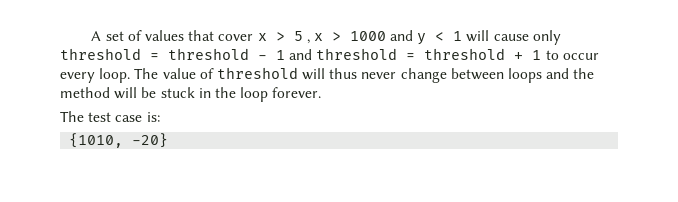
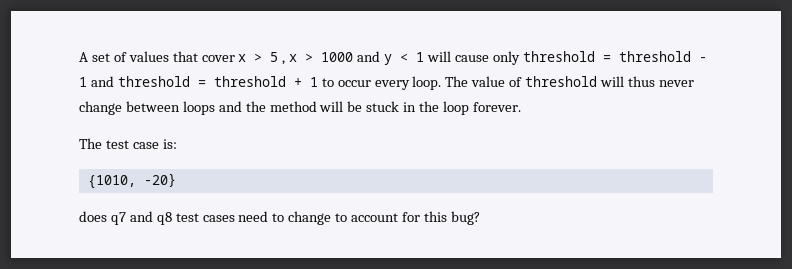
+ does q7 and q8 test cases need to change to account for this bug?

